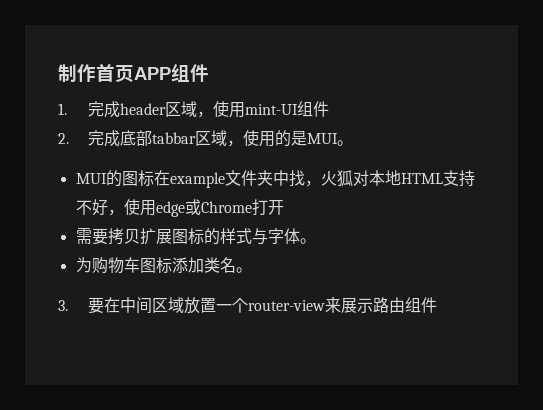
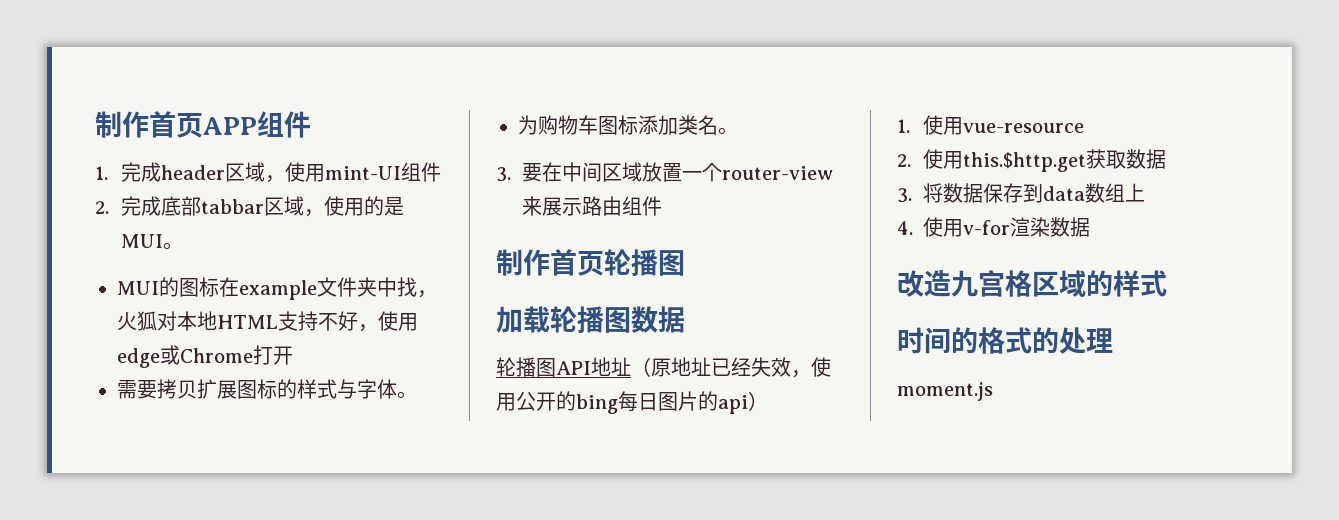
+ 制作首页轮播图
+ 加载轮播图数据
+ 轮播图API地址（原地址已经失效，使用公开的bing每日图片的api）
+ 1.使用vue-resource
+ 2.使用this.$http.get获取数据
+ 3.将数据保存到data数组上
+ 4.使用v-for渲染数据
+ 改造九宫格区域的样式
+ 时间的格式的处理
+ moment.js

